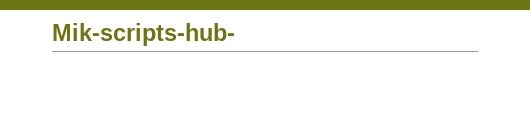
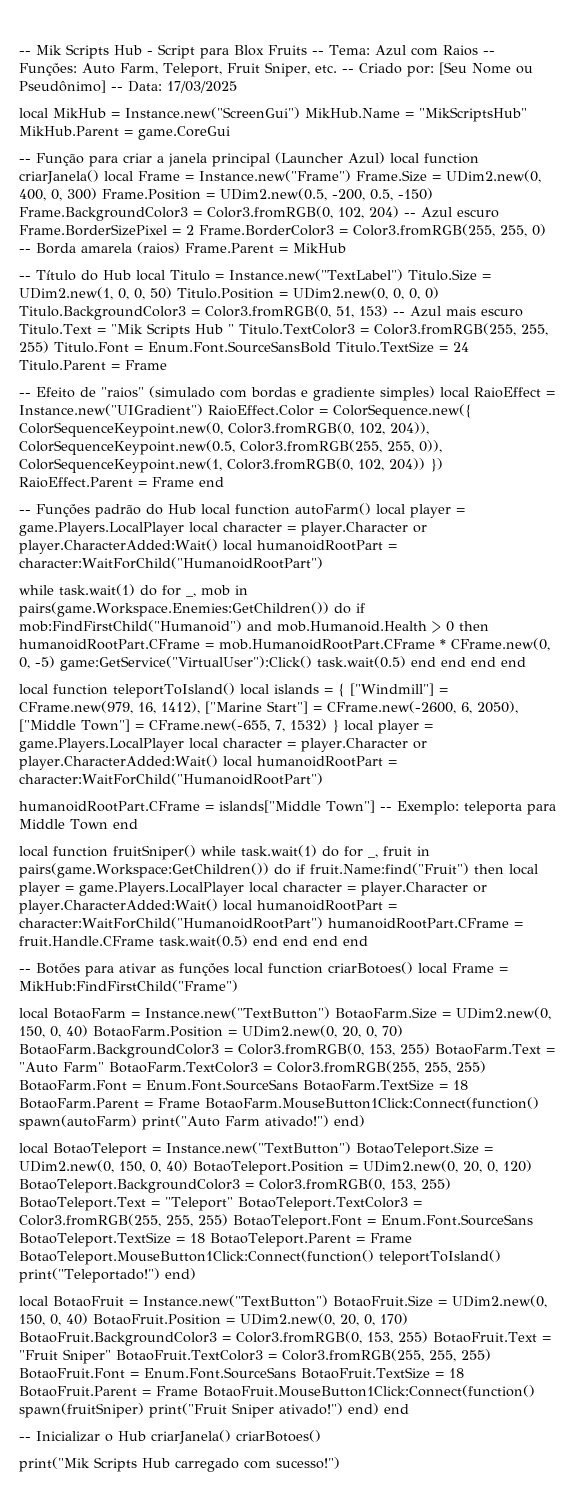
- Mik-scripts-hub-
+ -- Mik Scripts Hub - Script para Blox Fruits -- Tema: Azul com Raios -- Funções: Auto Farm, Teleport, Fruit Sniper, etc. -- Criado por: [Seu Nome ou Pseudônimo] -- Data: 17/03/2025
+ local MikHub = Instance.new("ScreenGui") MikHub.Name = "MikScriptsHub" MikHub.Parent = game.CoreGui
+ -- Função para criar a janela principal (Launcher Azul) local function criarJanela() local Frame = Instance.new("Frame") Frame.Size = UDim2.new(0, 400, 0, 300) Frame.Position = UDim2.new(0.5, -200, 0.5, -150) Frame.BackgroundColor3 = Color3.fromRGB(0, 102, 204) -- Azul escuro Frame.BorderSizePixel = 2 Frame.BorderColor3 = Color3.fromRGB(255, 255, 0) -- Borda amarela (raios) Frame.Parent = MikHub
+ -- Título do Hub local Titulo = Instance.new("TextLabel") Titulo.Size = UDim2.new(1, 0, 0, 50) Titulo.Position = UDim2.new(0, 0, 0, 0) Titulo.BackgroundColor3 = Color3.fromRGB(0, 51, 153) -- Azul mais escuro Titulo.Text = "Mik Scripts Hub " Titulo.TextColor3 = Color3.fromRGB(255, 255, 255) Titulo.Font = Enum.Font.SourceSansBold Titulo.TextSize = 24 Titulo.Parent = Frame
+ -- Efeito de "raios" (simulado com bordas e gradiente simples) local RaioEffect = Instance.new("UIGradient") RaioEffect.Color = ColorSequence.new({ ColorSequenceKeypoint.new(0, Color3.fromRGB(0, 102, 204)), ColorSequenceKeypoint.new(0.5, Color3.fromRGB(255, 255, 0)), ColorSequenceKeypoint.new(1, Color3.fromRGB(0, 102, 204)) }) RaioEffect.Parent = Frame end
+ -- Funções padrão do Hub local function autoFarm() local player = game.Players.LocalPlayer local character = player.Character or player.CharacterAdded:Wait() local humanoidRootPart = character:WaitForChild("HumanoidRootPart")
+ while task.wait(1) do for _, mob in pairs(game.Workspace.Enemies:GetChildren()) do if mob:FindFirstChild("Humanoid") and mob.Humanoid.Health > 0 then humanoidRootPart.CFrame = mob.HumanoidRootPart.CFrame * CFrame.new(0, 0, -5) game:GetService("VirtualUser"):Click() task.wait(0.5) end end end end
+ local function teleportToIsland() local islands = { ["Windmill"] = CFrame.new(979, 16, 1412), ["Marine Start"] = CFrame.new(-2600, 6, 2050), ["Middle Town"] = CFrame.new(-655, 7, 1532) } local player = game.Players.LocalPlayer local character = player.Character or player.CharacterAdded:Wait() local humanoidRootPart = character:WaitForChild("HumanoidRootPart")
+ humanoidRootPart.CFrame = islands["Middle Town"] -- Exemplo: teleporta para Middle Town end
+ local function fruitSniper() while task.wait(1) do for _, fruit in pairs(game.Workspace:GetChildren()) do if fruit.Name:find("Fruit") then local player = game.Players.LocalPlayer local character = player.Character or player.CharacterAdded:Wait() local humanoidRootPart = character:WaitForChild("HumanoidRootPart") humanoidRootPart.CFrame = fruit.Handle.CFrame task.wait(0.5) end end end end
+ -- Botões para ativar as funções local function criarBotoes() local Frame = MikHub:FindFirstChild("Frame")
+ local BotaoFarm = Instance.new("TextButton") BotaoFarm.Size = UDim2.new(0, 150, 0, 40) BotaoFarm.Position = UDim2.new(0, 20, 0, 70) BotaoFarm.BackgroundColor3 = Color3.fromRGB(0, 153, 255) BotaoFarm.Text = "Auto Farm" BotaoFarm.TextColor3 = Color3.fromRGB(255, 255, 255) BotaoFarm.Font = Enum.Font.SourceSans BotaoFarm.TextSize = 18 BotaoFarm.Parent = Frame BotaoFarm.MouseButton1Click:Connect(function() spawn(autoFarm) print("Auto Farm ativado!") end)
+ local BotaoTeleport = Instance.new("TextButton") BotaoTeleport.Size = UDim2.new(0, 150, 0, 40) BotaoTeleport.Position = UDim2.new(0, 20, 0, 120) BotaoTeleport.BackgroundColor3 = Color3.fromRGB(0, 153, 255) BotaoTeleport.Text = "Teleport" BotaoTeleport.TextColor3 = Color3.fromRGB(255, 255, 255) BotaoTeleport.Font = Enum.Font.SourceSans BotaoTeleport.TextSize = 18 BotaoTeleport.Parent = Frame BotaoTeleport.MouseButton1Click:Connect(function() teleportToIsland() print("Teleportado!") end)
+ local BotaoFruit = Instance.new("TextButton") BotaoFruit.Size = UDim2.new(0, 150, 0, 40) BotaoFruit.Position = UDim2.new(0, 20, 0, 170) BotaoFruit.BackgroundColor3 = Color3.fromRGB(0, 153, 255) BotaoFruit.Text = "Fruit Sniper" BotaoFruit.TextColor3 = Color3.fromRGB(255, 255, 255) BotaoFruit.Font = Enum.Font.SourceSans BotaoFruit.TextSize = 18 BotaoFruit.Parent = Frame BotaoFruit.MouseButton1Click:Connect(function() spawn(fruitSniper) print("Fruit Sniper ativado!") end) end
+ -- Inicializar o Hub criarJanela() criarBotoes()
+ print("Mik Scripts Hub carregado com sucesso!")

